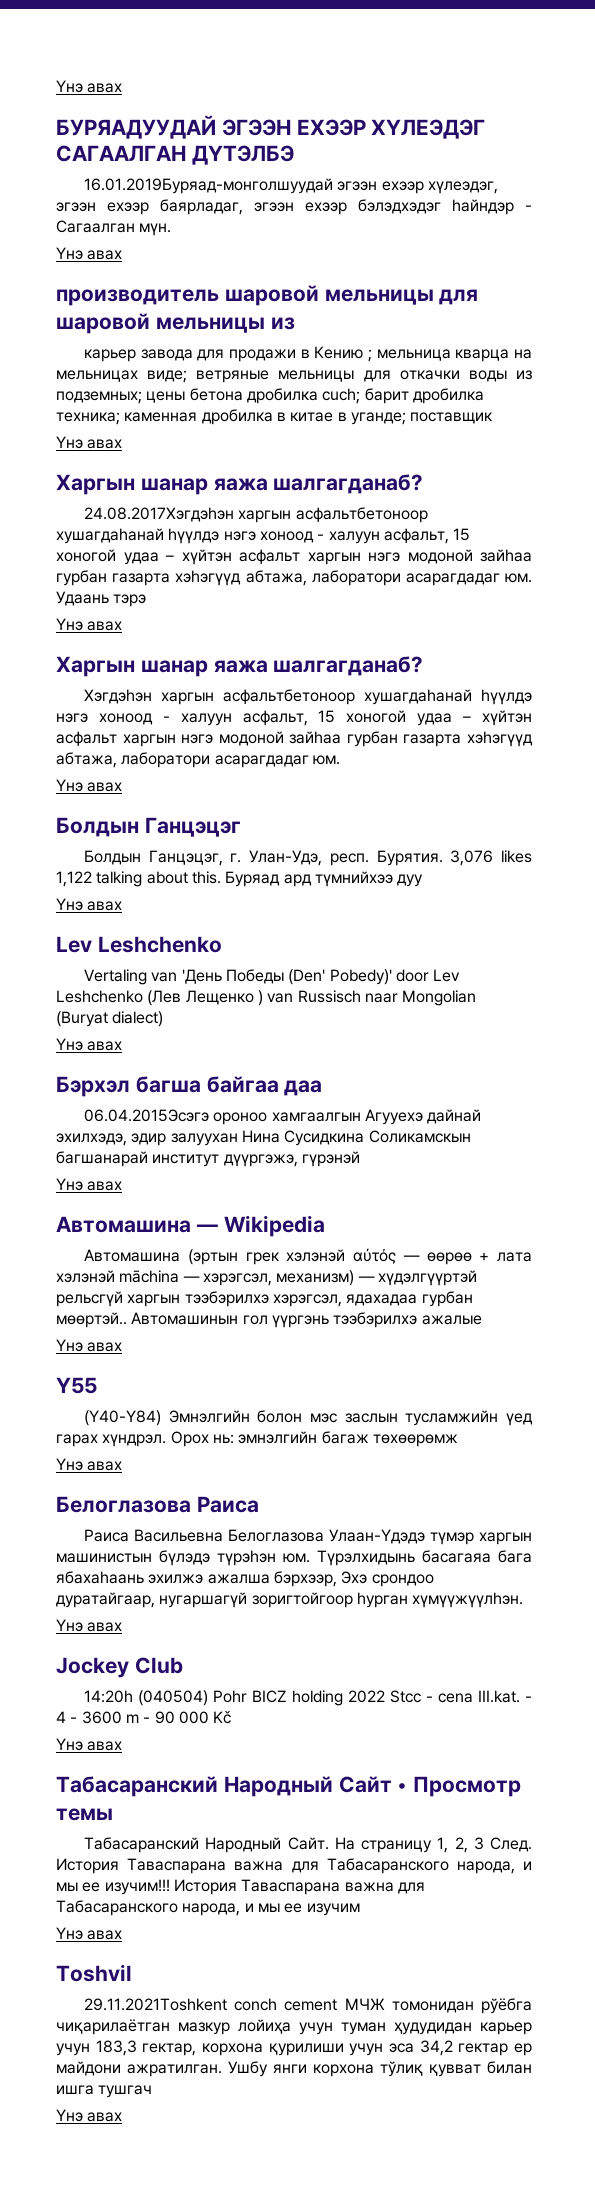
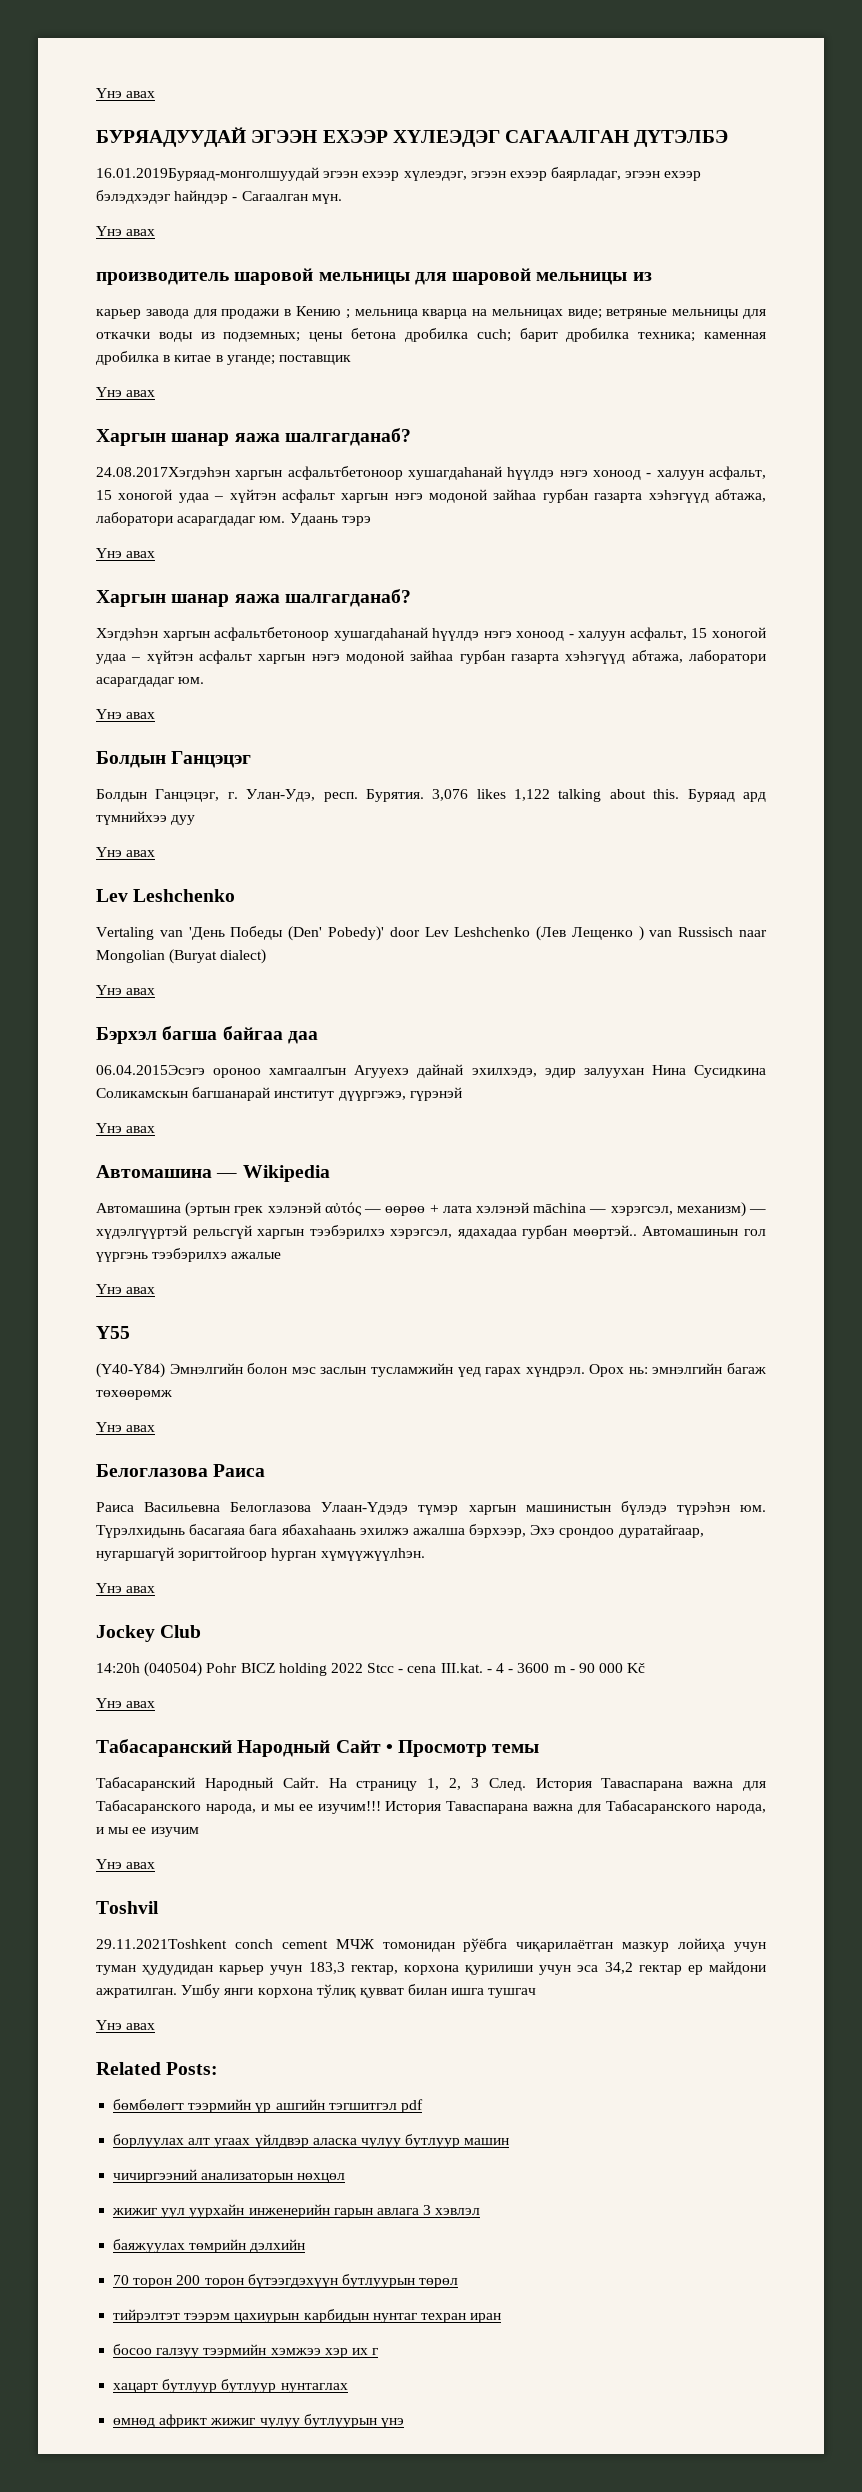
+ Related Posts:
+ бөмбөлөгт тээрмийн үр ашгийн тэгшитгэл pdf
+ борлуулах алт угаах үйлдвэр аласка чулуу бутлуур машин
+ чичиргээний анализаторын нөхцөл
+ жижиг уул уурхайн инженерийн гарын авлага 3 хэвлэл
+ баяжуулах төмрийн дэлхийн
+ 70 торон 200 торон бүтээгдэхүүн бутлуурын төрөл
+ тийрэлтэт тээрэм цахиурын карбидын нунтаг техран иран
+ босоо галзуу тээрмийн хэмжээ хэр их г
+ хацарт бутлуур бутлуур нунтаглах
+ өмнөд африкт жижиг чулуу бутлуурын үнэ

